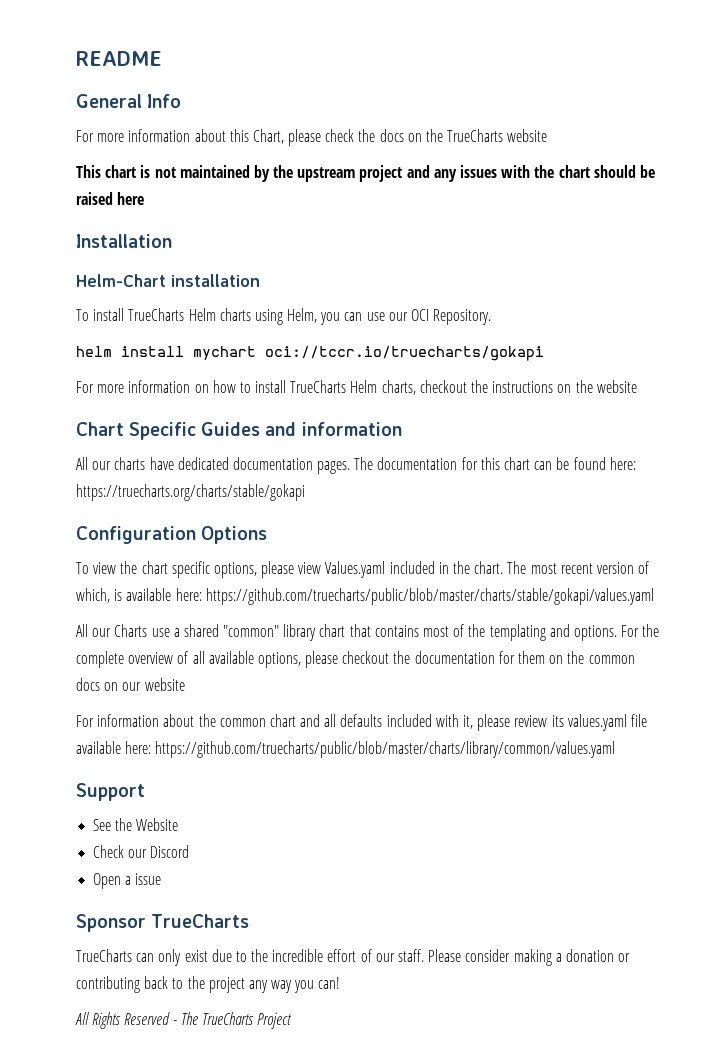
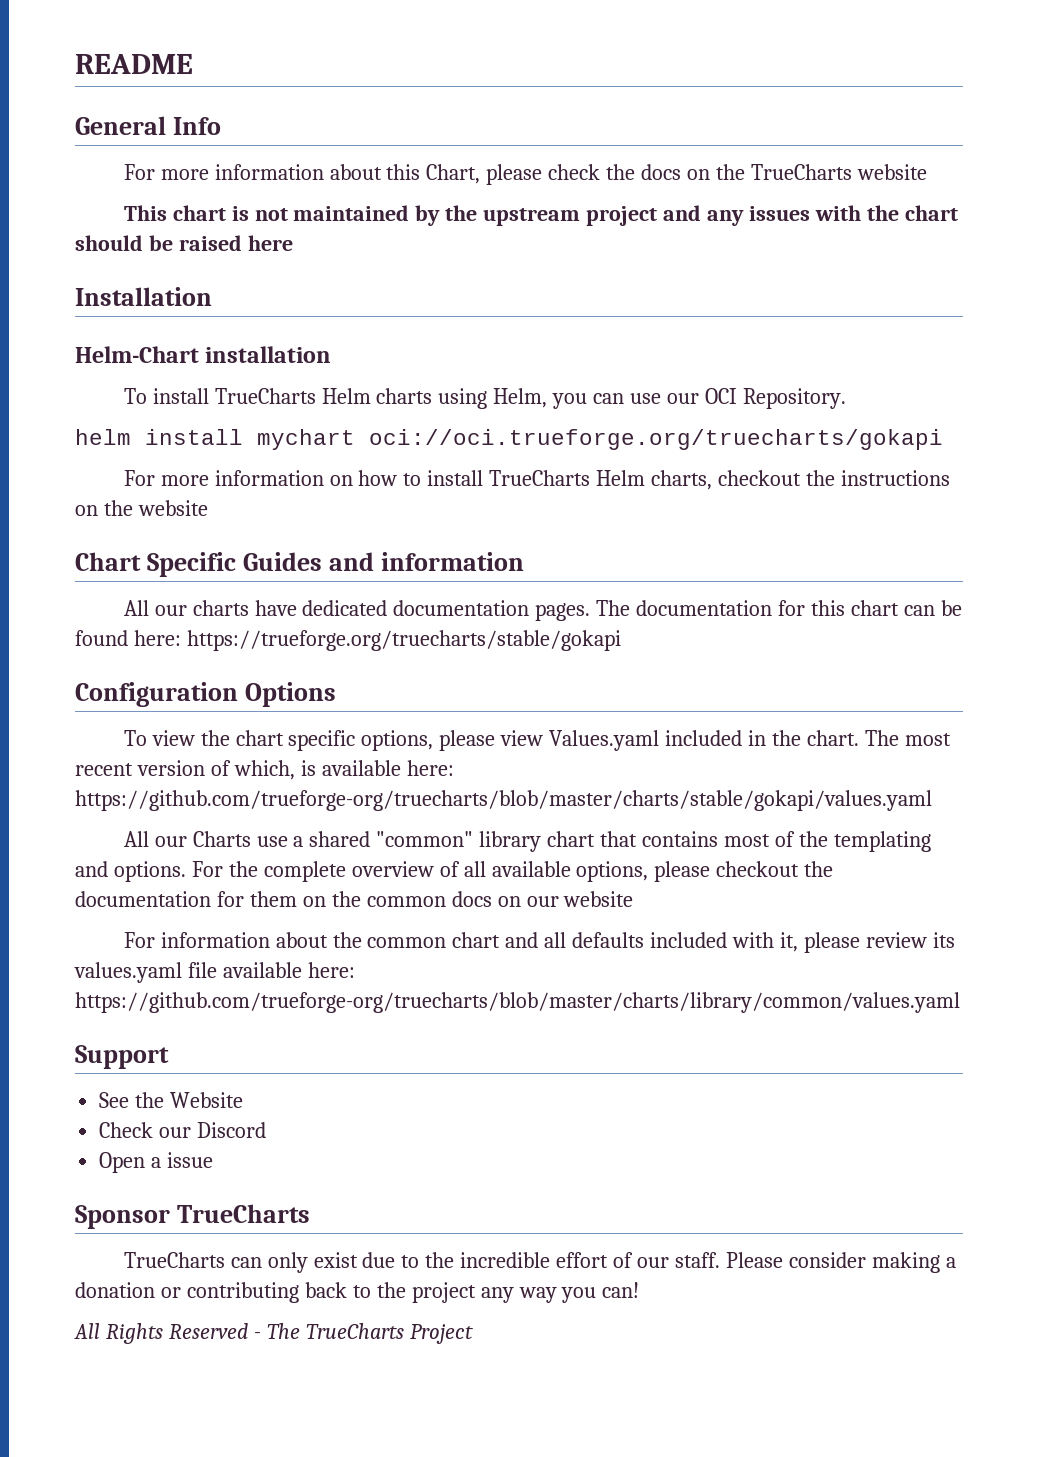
- helm install mychart oci://tccr.io/truecharts/gokapi
+ helm install mychart oci://oci.trueforge.org/truecharts/gokapi
- The documentation for this chart can be found here: https://truecharts.org/charts/stable/gokapi
+ The documentation for this chart can be found here: https://trueforge.org/truecharts/stable/gokapi
- The most recent version of which, is available here: https://github.com/truecharts/public/blob/master/charts/stable/gokapi/values.yaml
+ The most recent version of which, is available here: https://github.com/trueforge-org/truecharts/blob/master/charts/stable/gokapi/values.yaml
- For information about the common chart and all defaults included with it, please review its values.yaml file available here: https://github.com/truecharts/public/blob/master/charts/library/common/values.yaml
+ For information about the common chart and all defaults included with it, please review its values.yaml file available here: https://github.com/trueforge-org/truecharts/blob/master/charts/library/common/values.yaml

